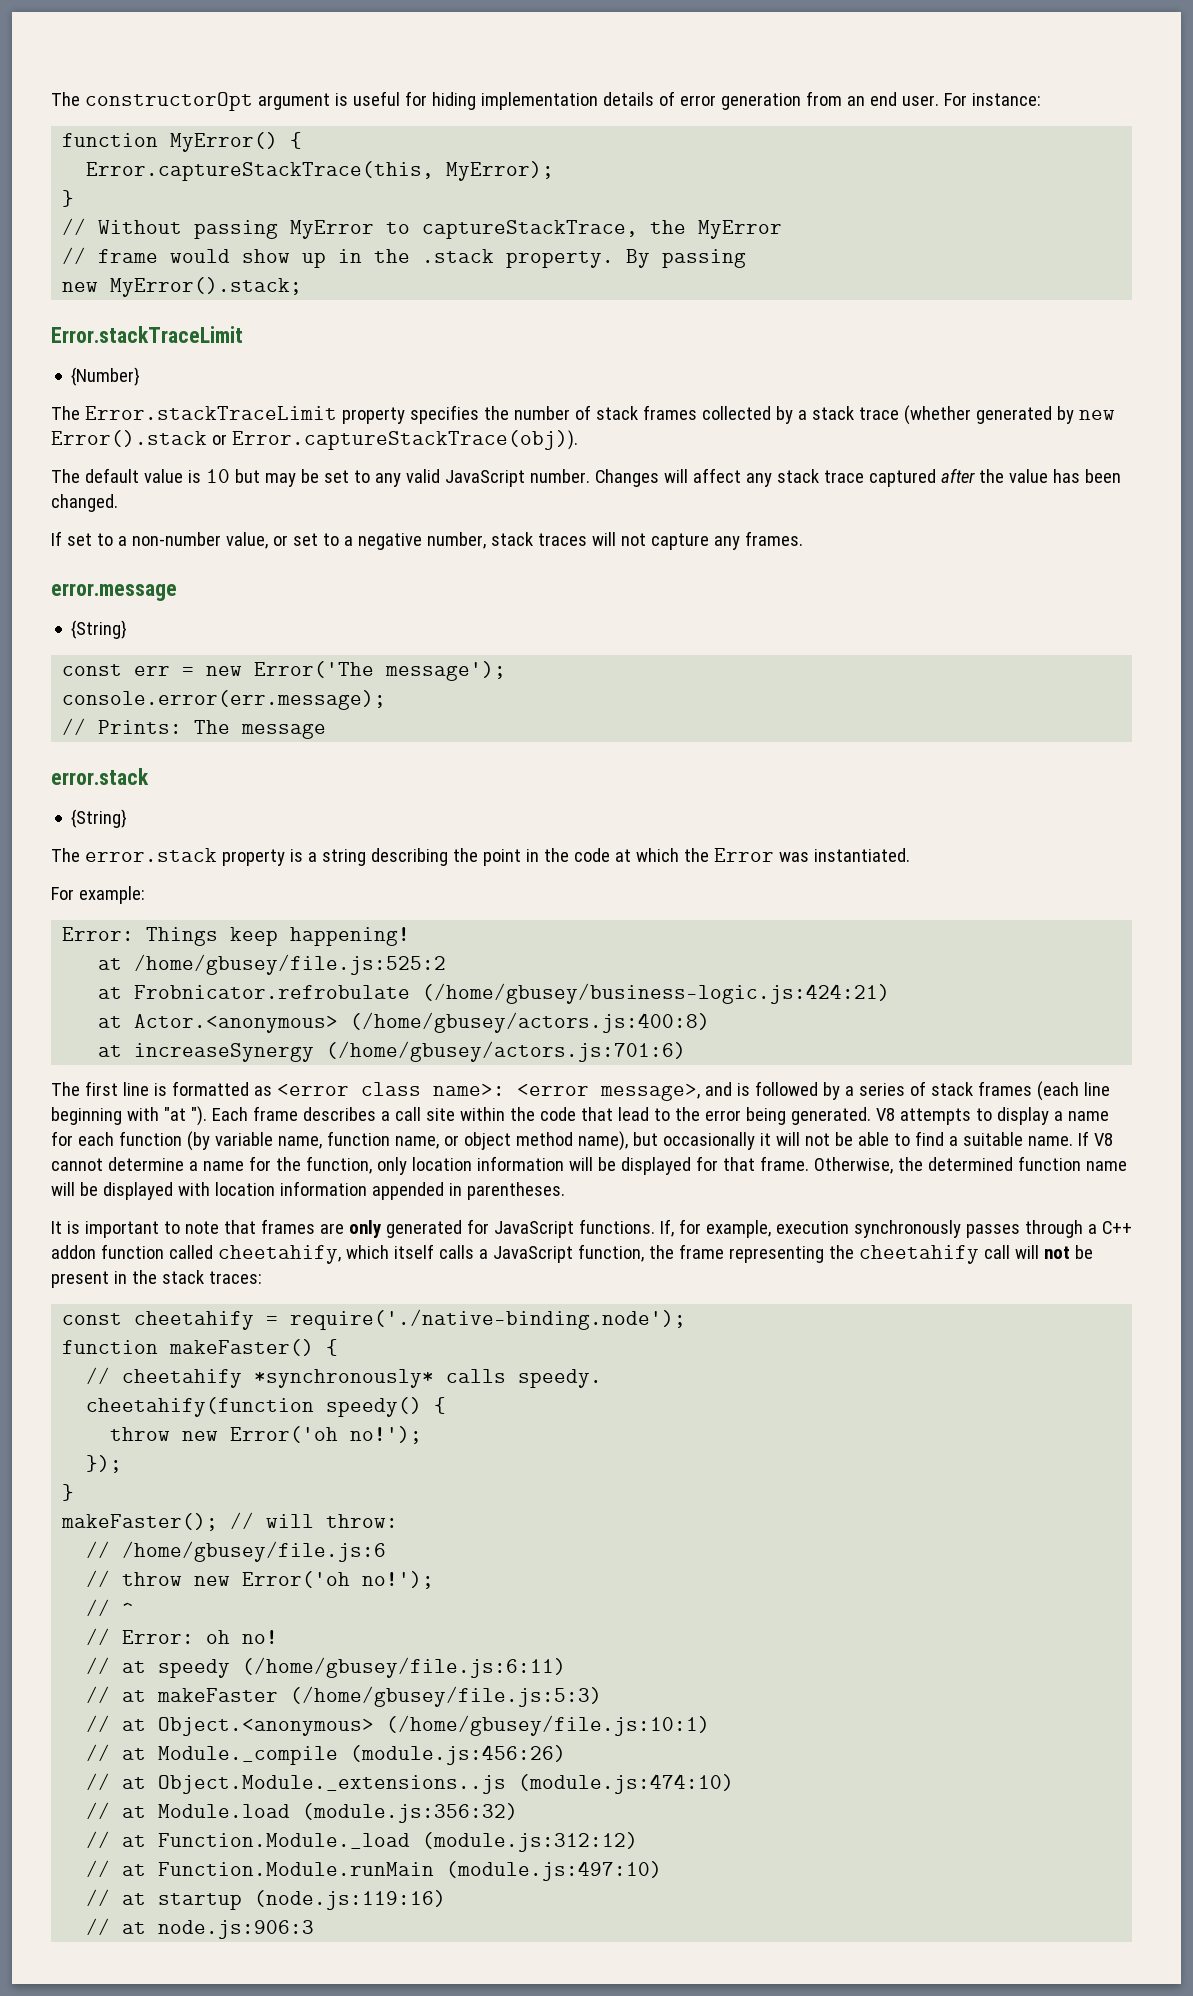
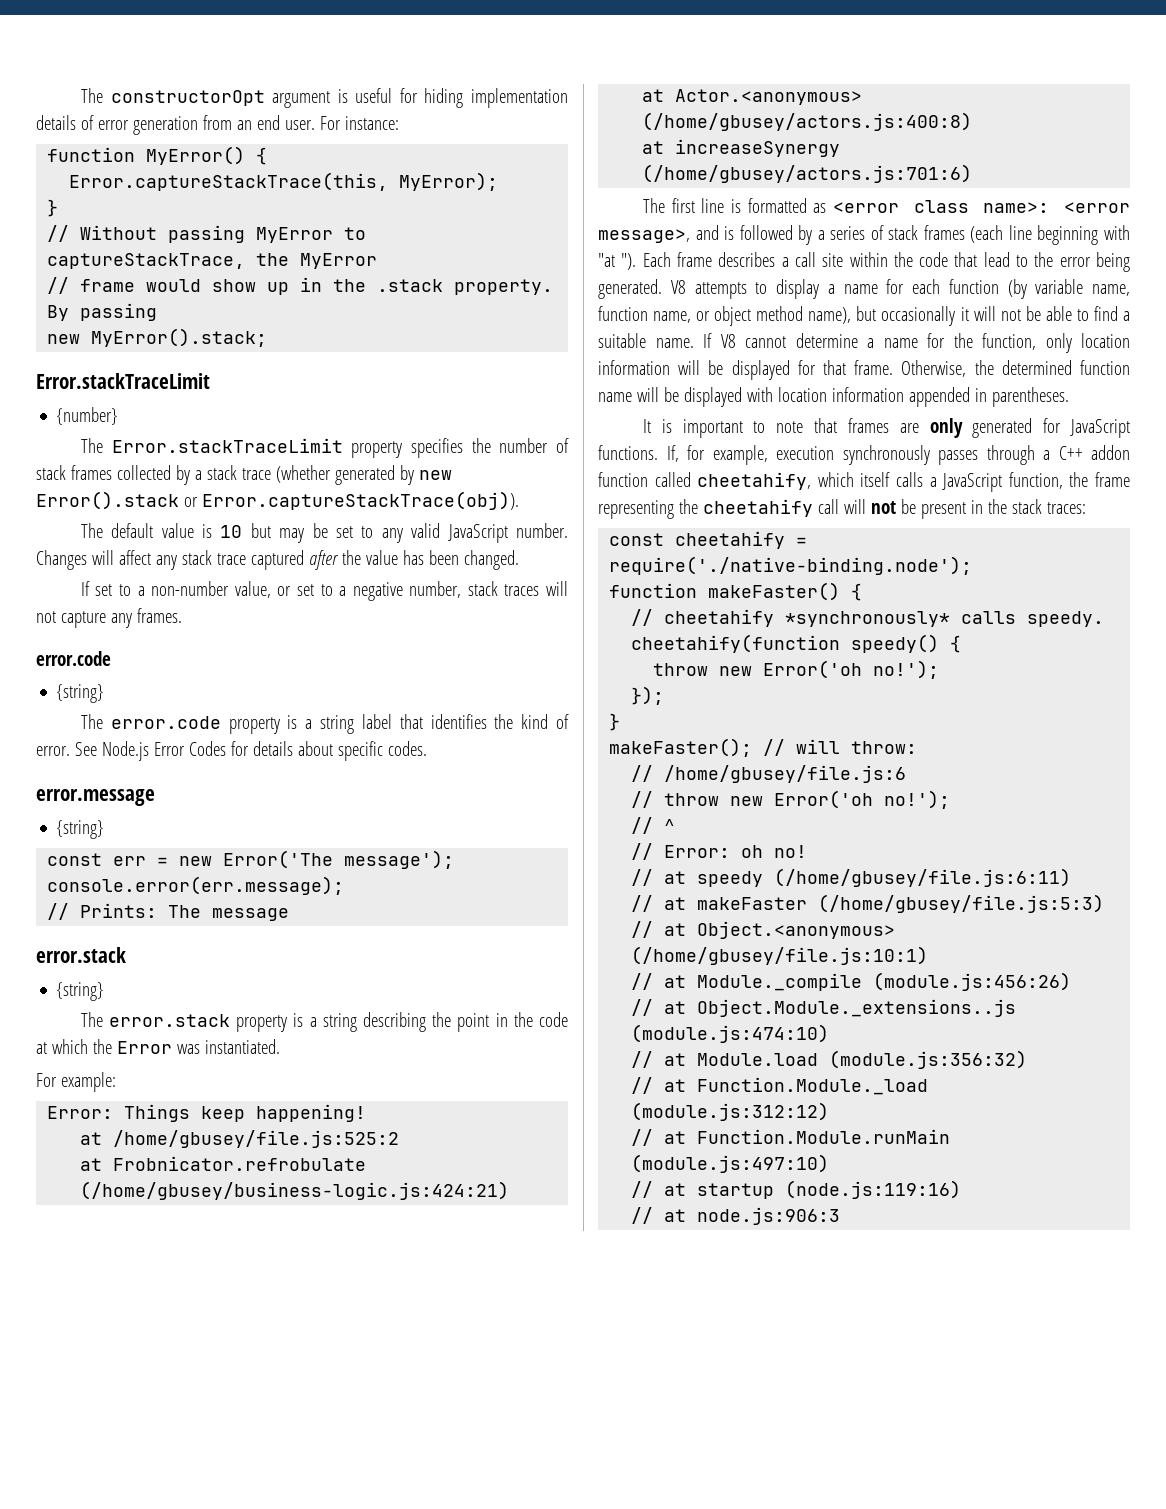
- {Number}
+ {number}
  If set to a non-number value, or set to a negative number, stack traces will not capture any frames.
+ error.code
+ {string}
+ The error.code property is a string label that identifies the kind of error. See Node.js Error Codes for details about specific codes.
  error.message
- {String}
+ {string}
  // Prints: The message
  error.stack
- {String}
+ {string}

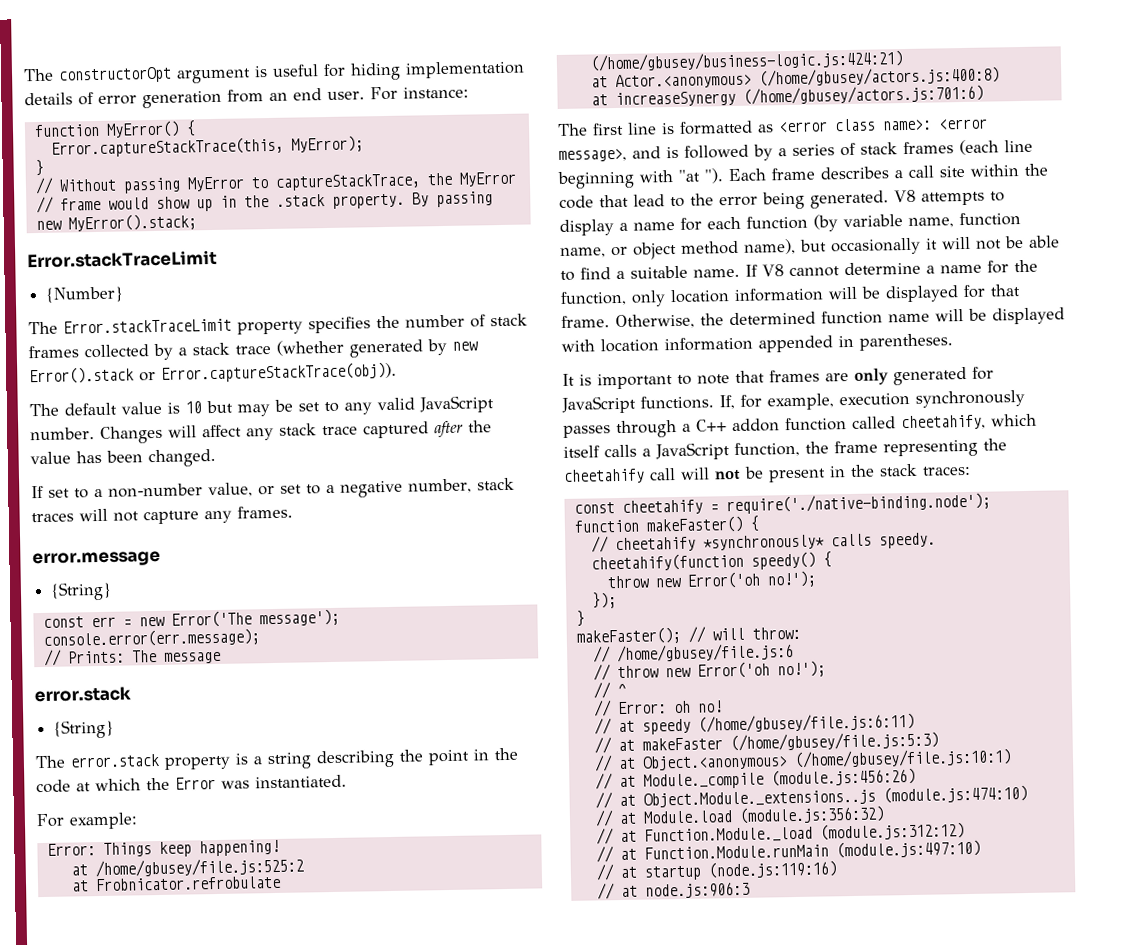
- {number}
+ {Number}
  If set to a non-number value, or set to a negative number, stack traces will not capture any frames.
- error.code
- {string}
- The error.code property is a string label that identifies the kind of error. See Node.js Error Codes for details about specific codes.
  error.message
- {string}
+ {String}
  // Prints: The message
  error.stack
- {string}
+ {String}

